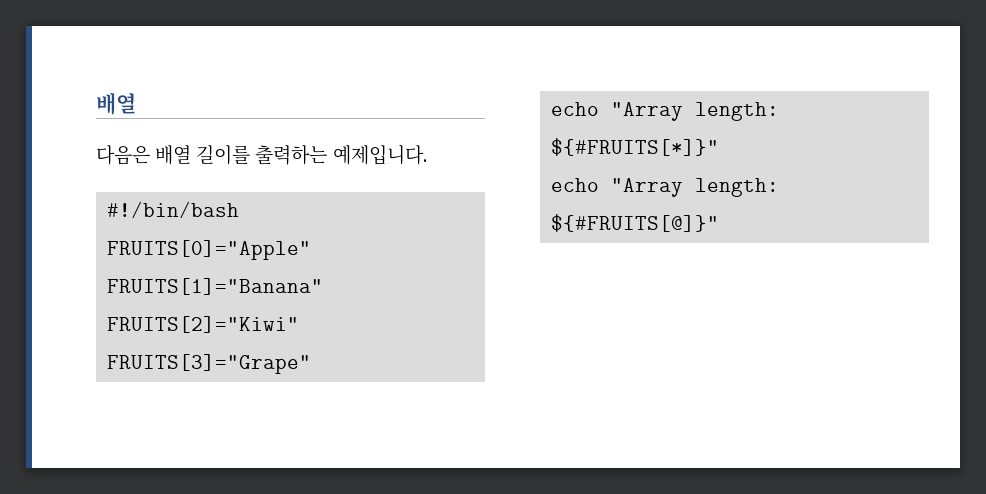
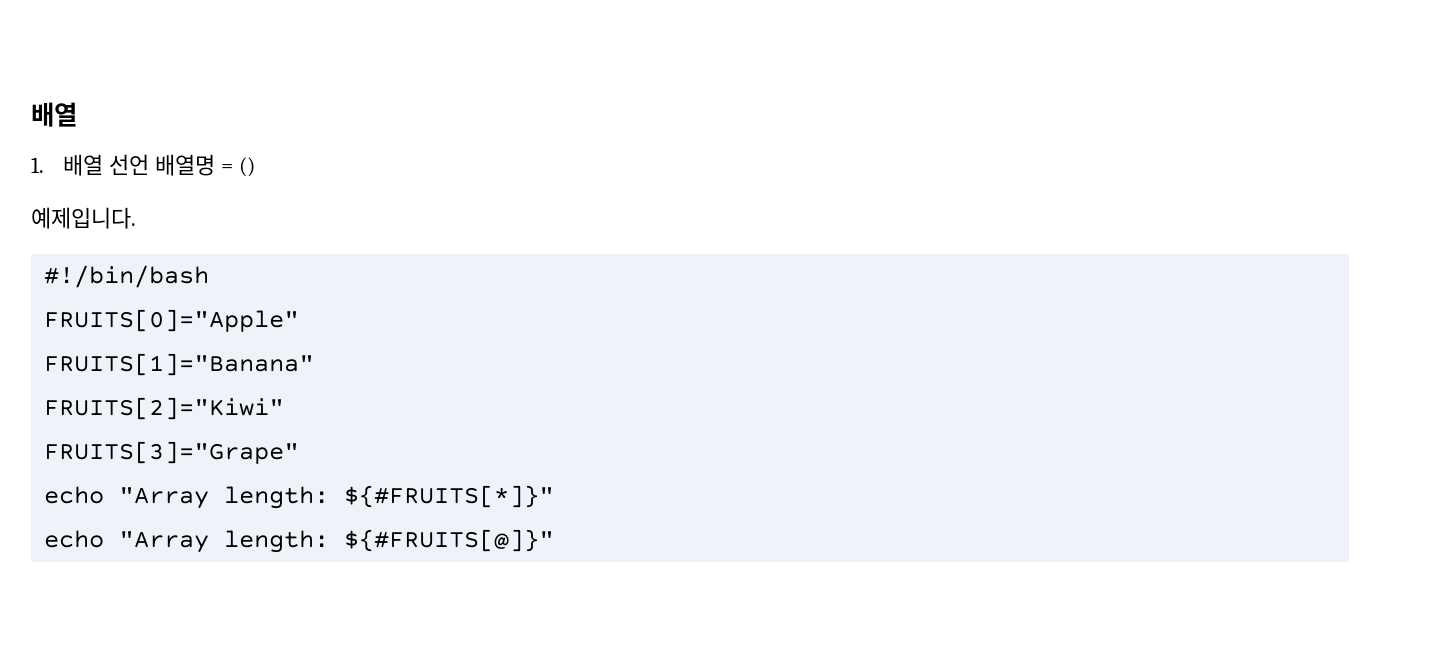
- 다음은 배열 길이를 출력하는 예제입니다.
+ 1. 배열 선언 배열명 = ()
+ 예제입니다.

